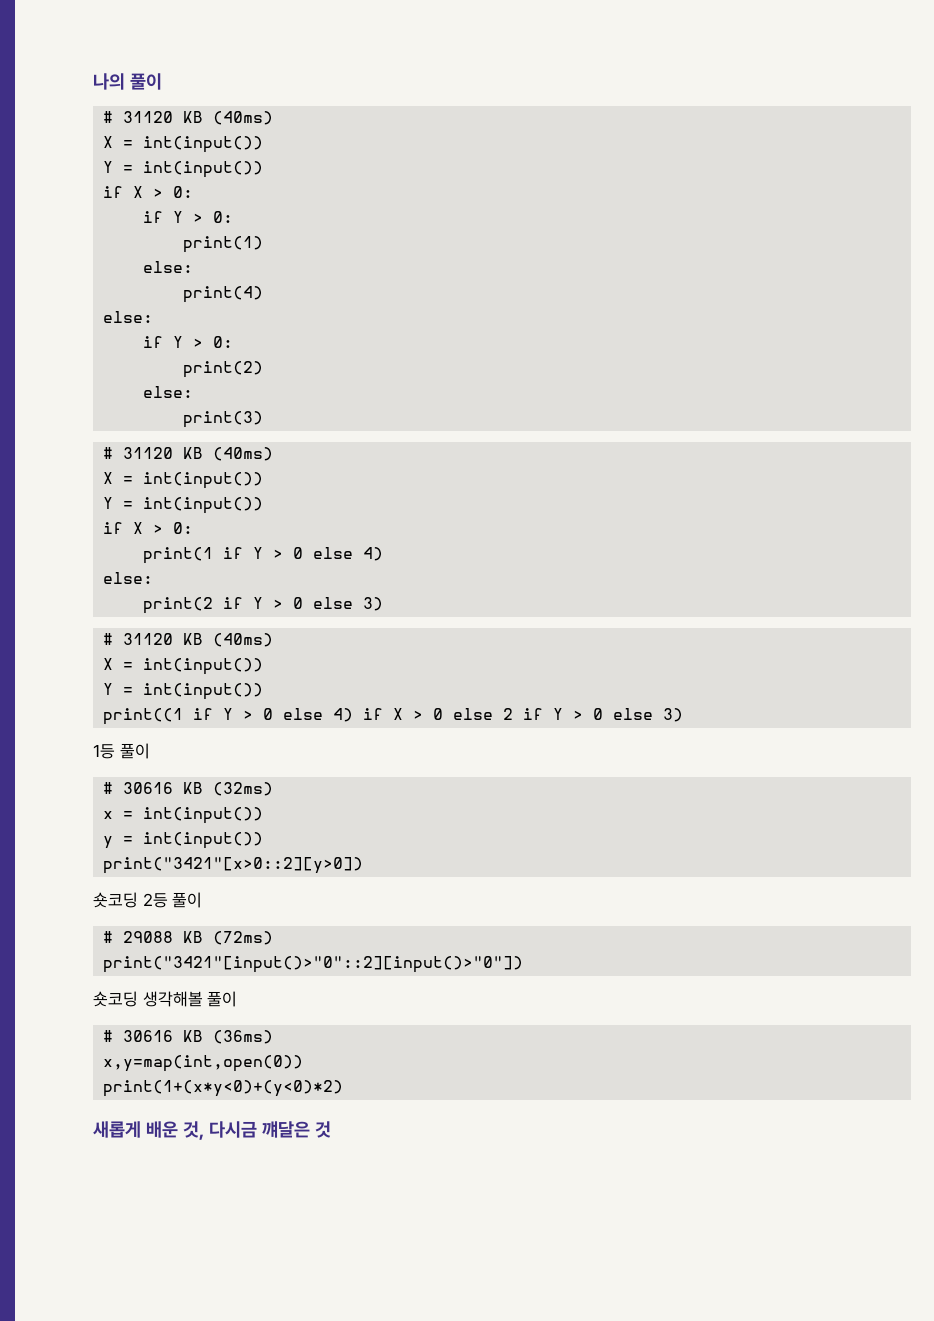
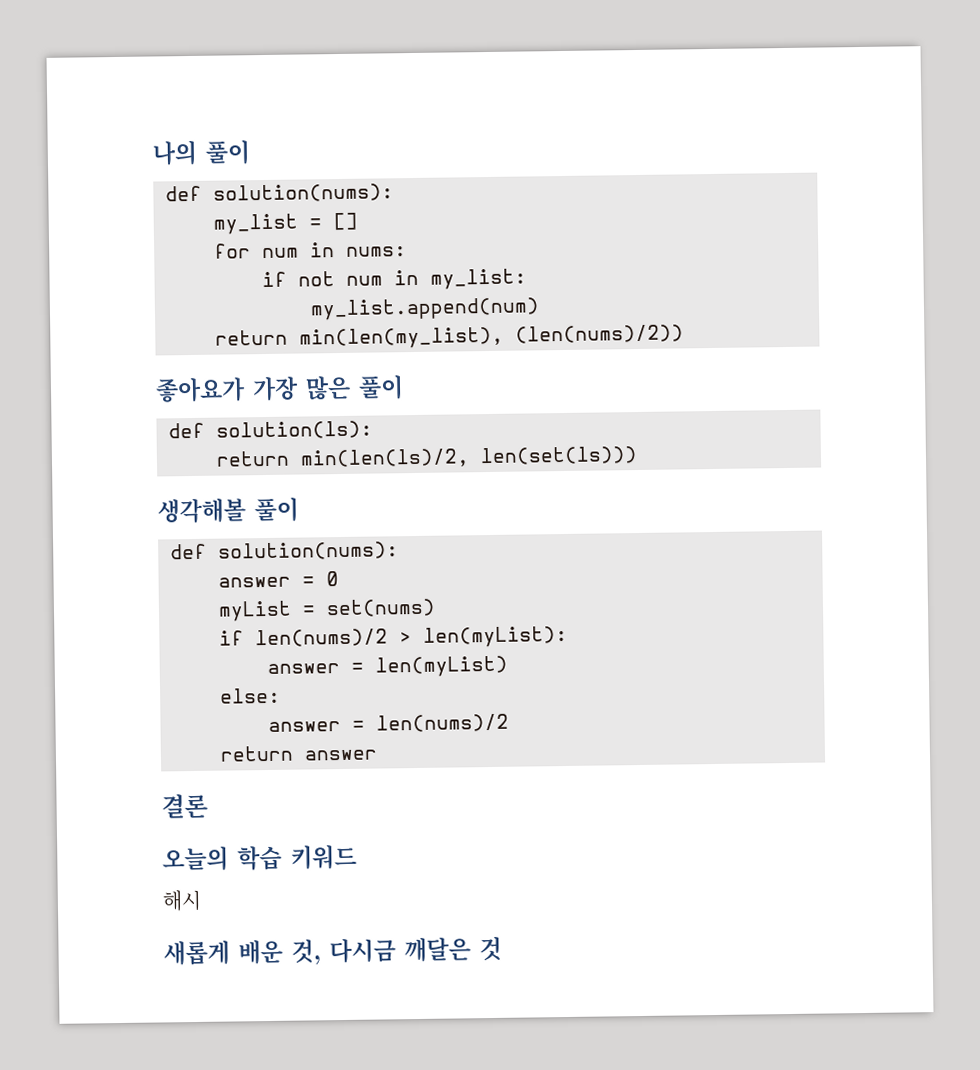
  나의 풀이
- # 31120 KB (40ms)
- X = int(input())
- Y = int(input())
- if X > 0:
- if Y > 0:
- print(1)
+ def solution(nums):
+ my_list = []
+ for num in nums:
+ if not num in my_list:
+ my_list.append(num)
+ return min(len(my_list), (len(nums)/2))
+ 좋아요가 가장 많은 풀이
+ def solution(ls):
+ return min(len(ls)/2, len(set(ls)))
+ 생각해볼 풀이
+ def solution(nums):
+ answer = 0
+ myList = set(nums)
+ if len(nums)/2 > len(myList):
+ answer = len(myList)
  else:
- print(4)
- else:
- if Y > 0:
- print(2)
- else:
- print(3)
- # 31120 KB (40ms)
- X = int(input())
- Y = int(input())
- if X > 0:
- print(1 if Y > 0 else 4)
- else:
- print(2 if Y > 0 else 3)
- # 31120 KB (40ms)
- X = int(input())
- Y = int(input())
- print((1 if Y > 0 else 4) if X > 0 else 2 if Y > 0 else 3)
- 1등 풀이
- # 30616 KB (32ms)
- x = int(input())
- y = int(input())
- print("3421"[x>0::2][y>0])
- 숏코딩 2등 풀이
- # 29088 KB (72ms)
- print("3421"[input()>"0"::2][input()>"0"])
- 숏코딩 생각해볼 풀이
- # 30616 KB (36ms)
- x,y=map(int,open(0))
- print(1+(x*y<0)+(y<0)*2)
+ answer = len(nums)/2
+ return answer
+ 결론
+ 오늘의 학습 키워드
+ 해시
- 새롭게 배운 것, 다시금 꺠달은 것
+ 새롭게 배운 것, 다시금 깨달은 것

